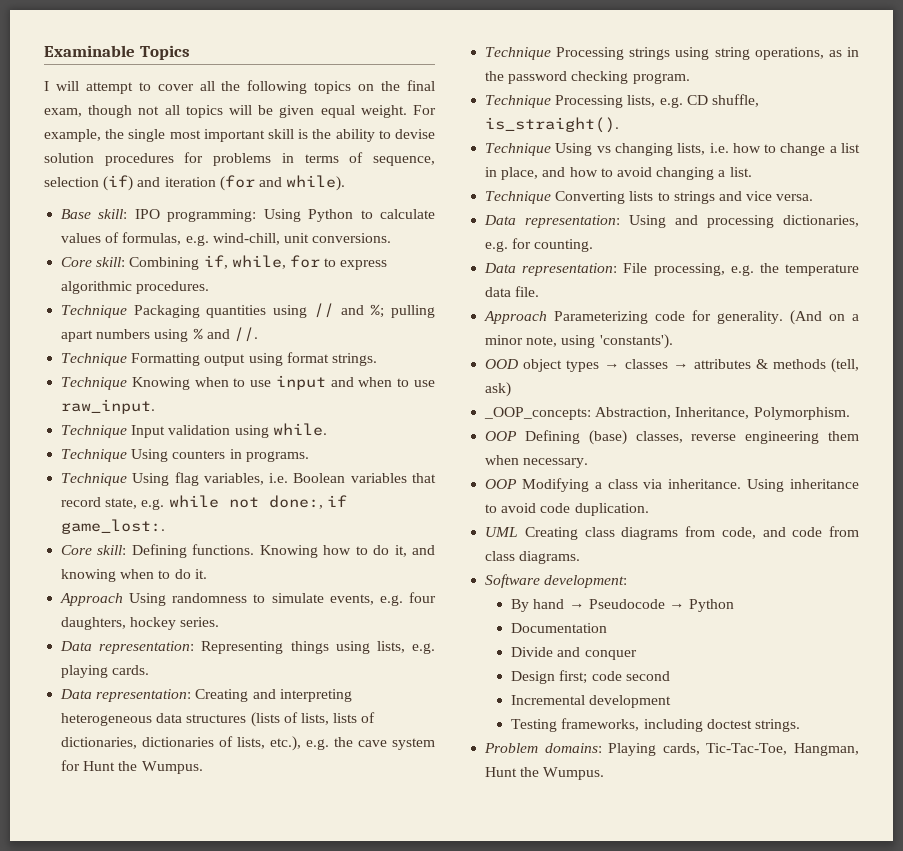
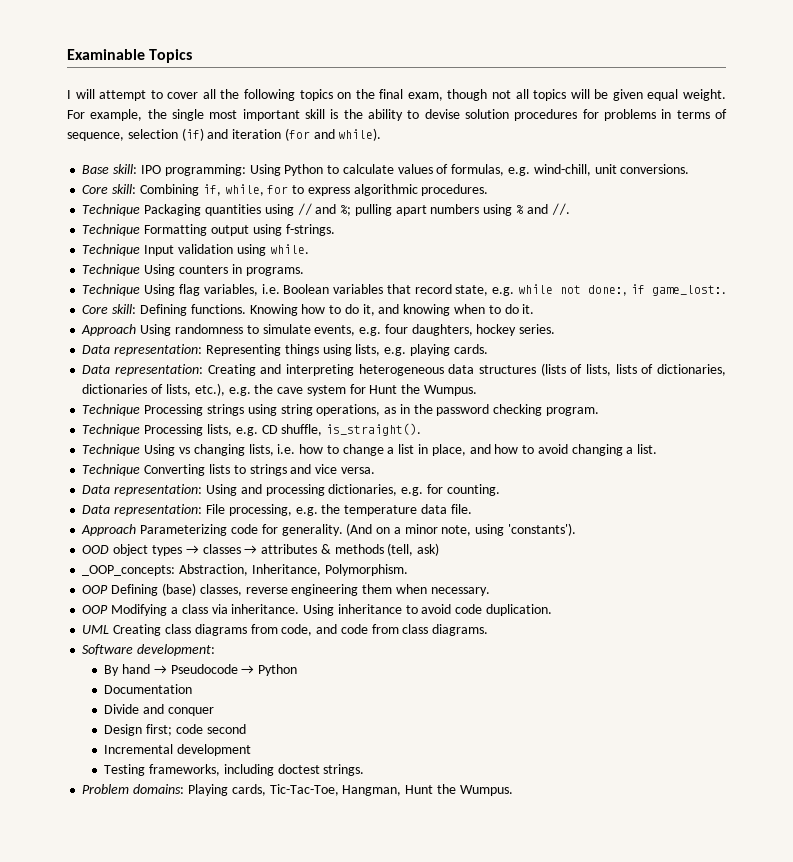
- Technique Formatting output using format strings.
- Technique Knowing when to use input and when to use raw_input.
+ Technique Formatting output using f-strings.

